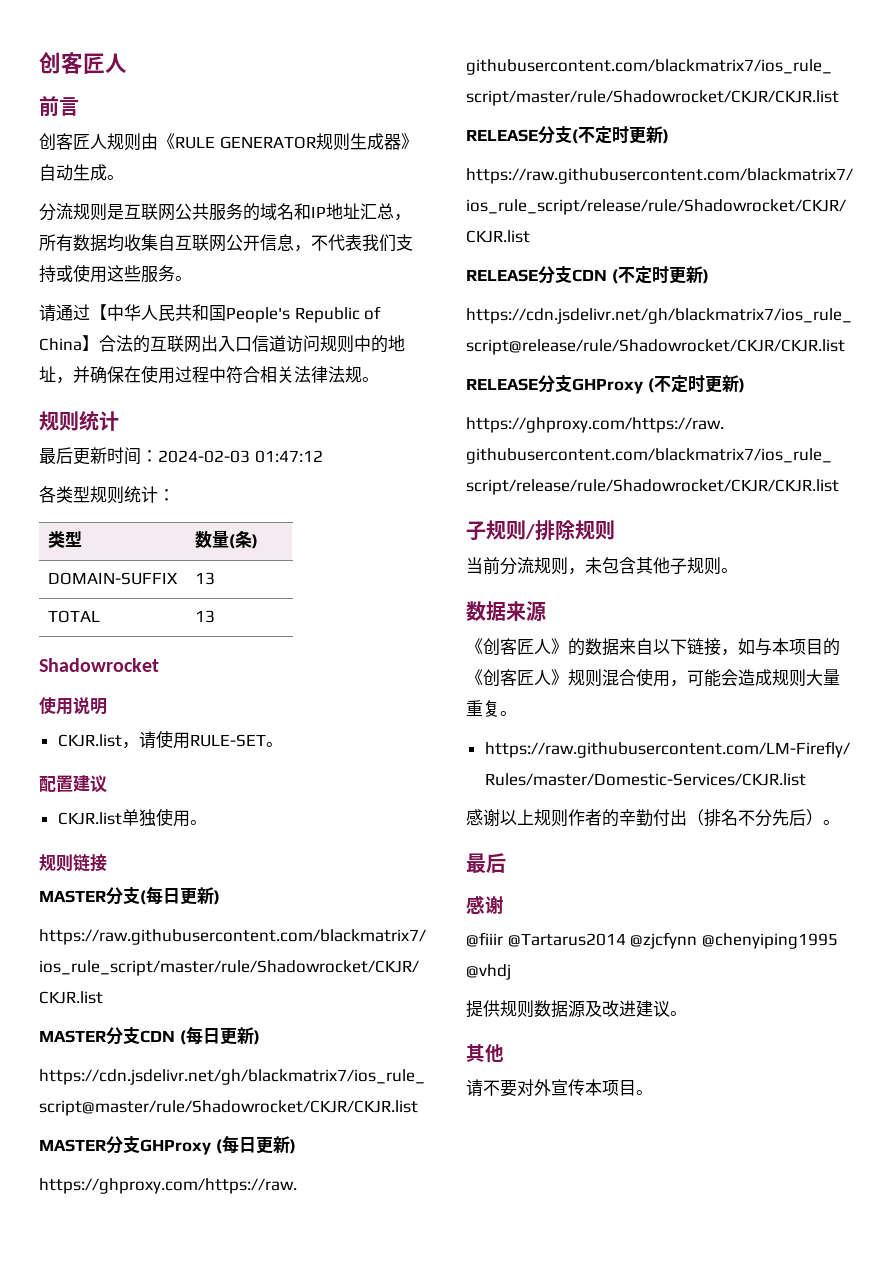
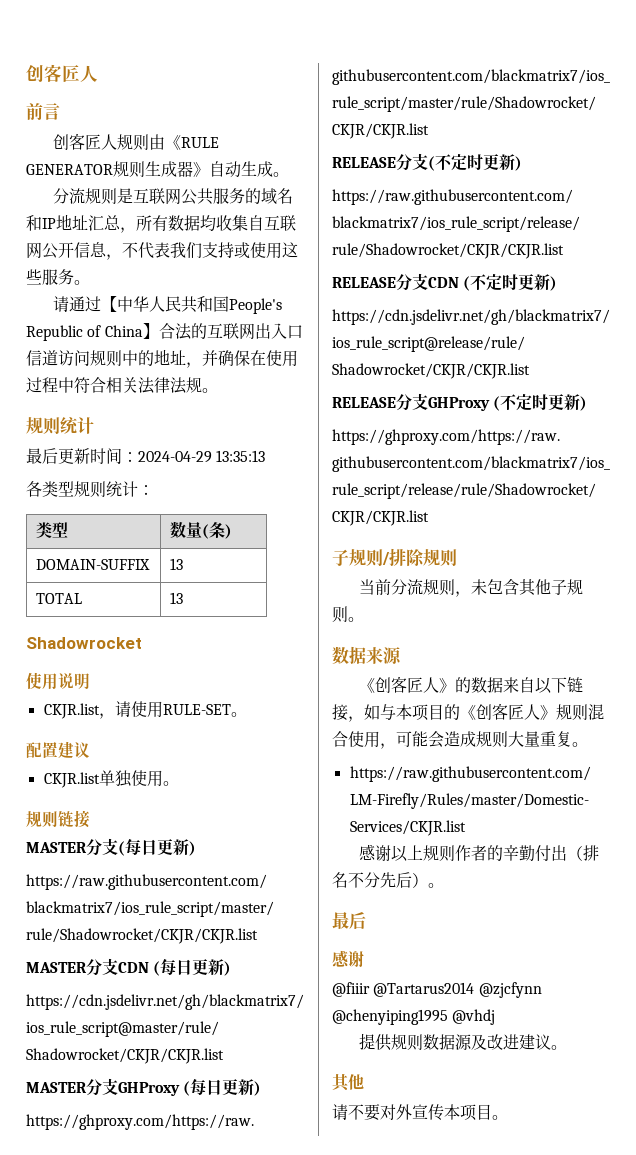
- 最后更新时间：2024-02-03 01:47:12
+ 最后更新时间：2024-04-29 13:35:13

